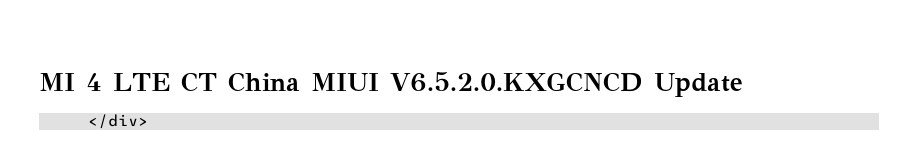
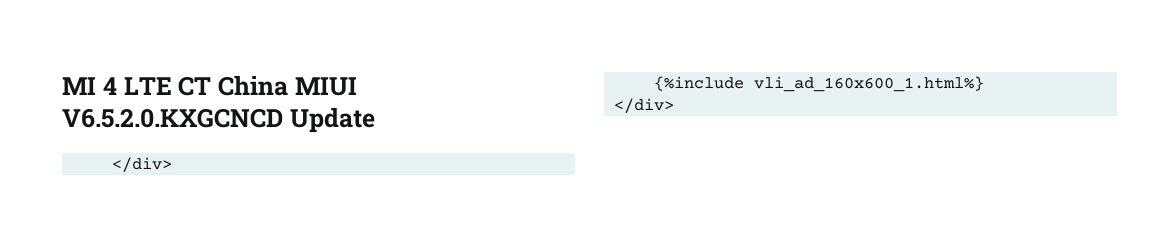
+ {%include vli_ad_160x600_1.html%}
+ </div>

